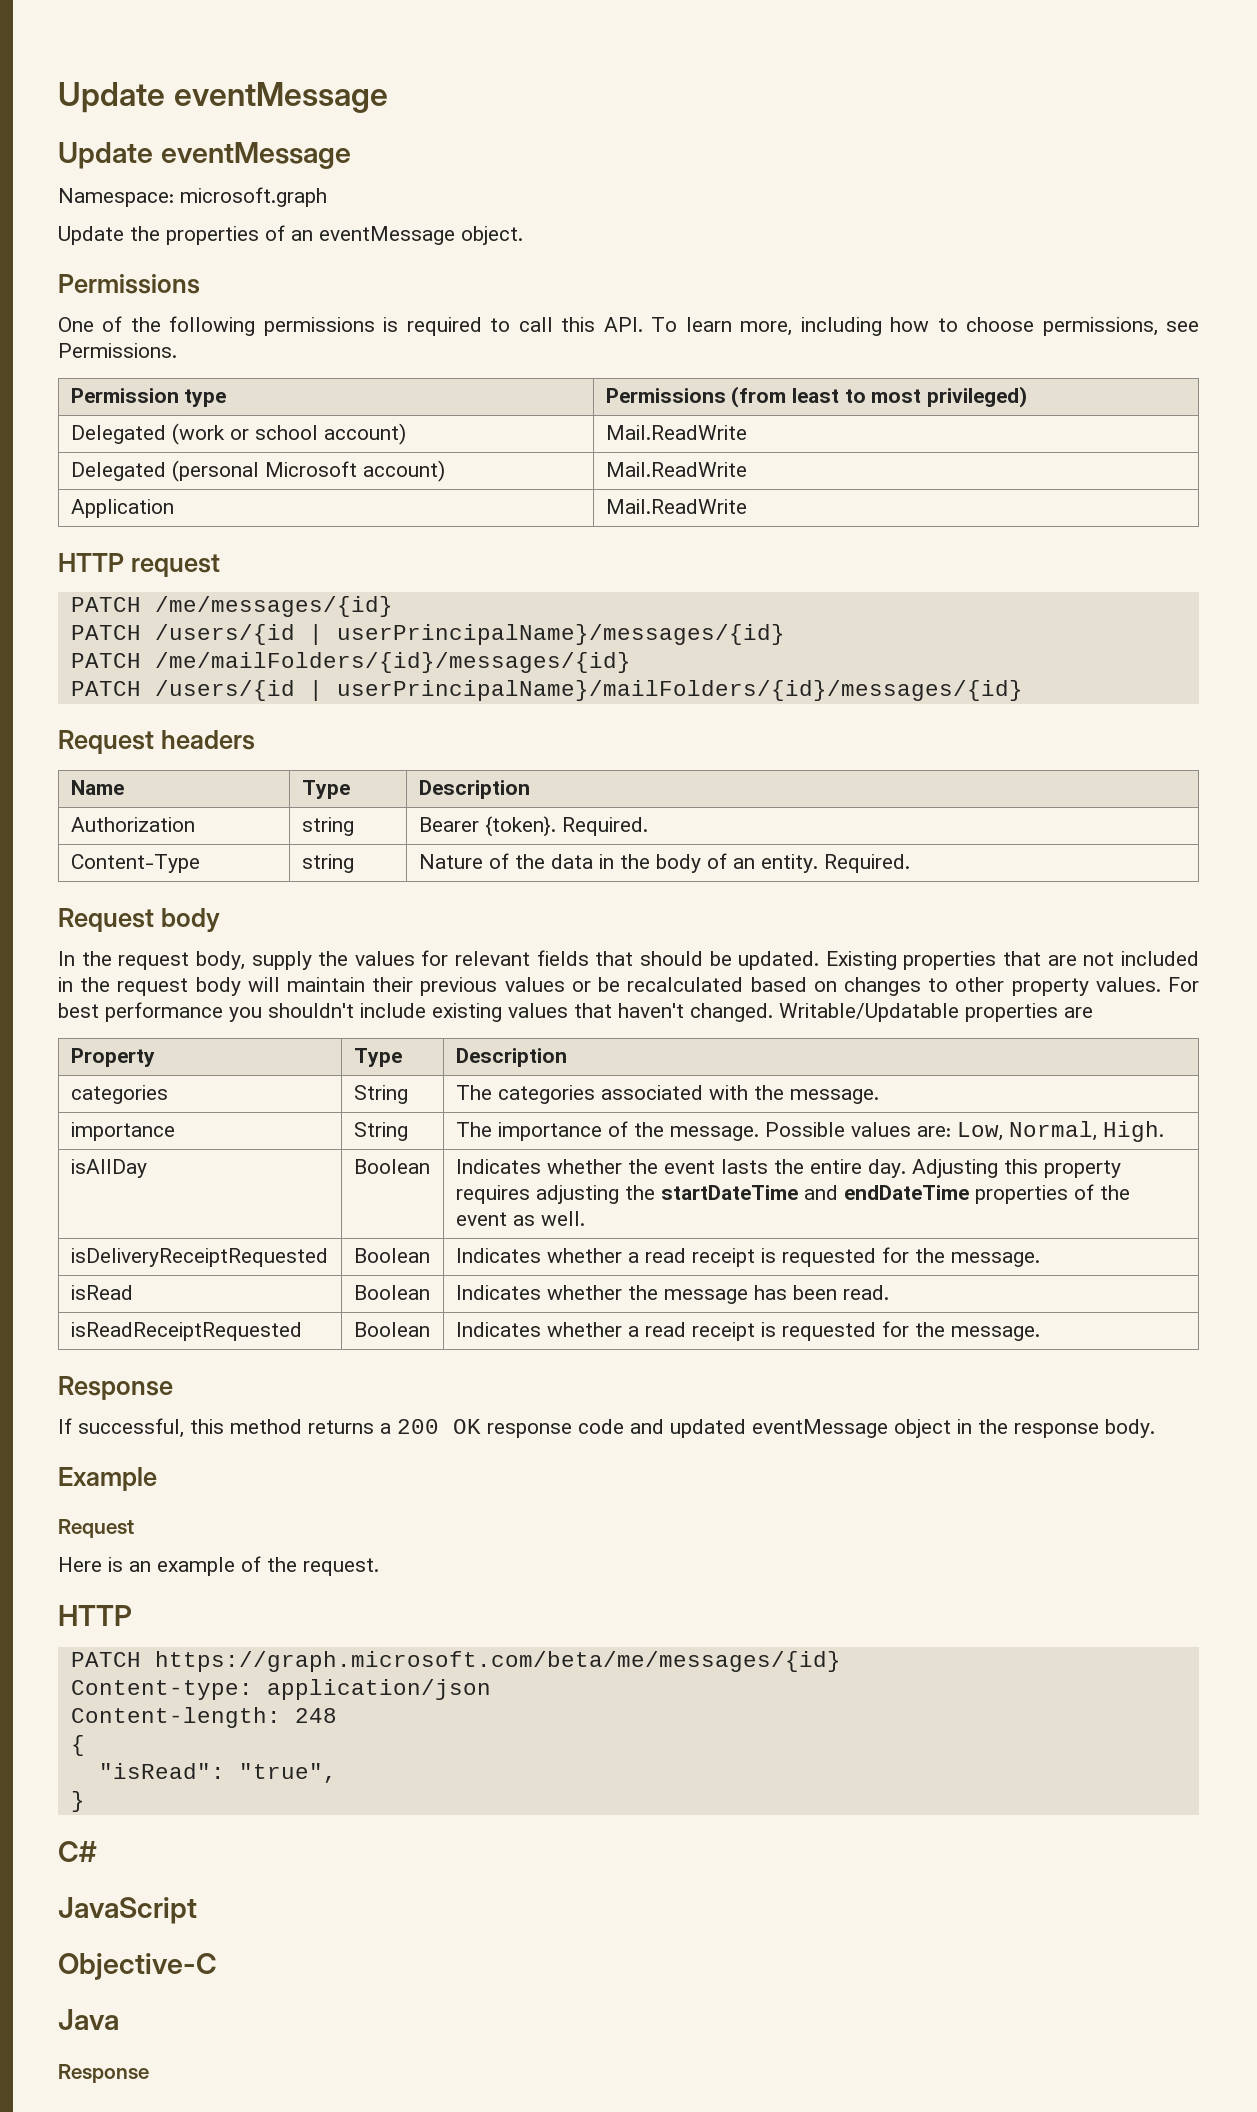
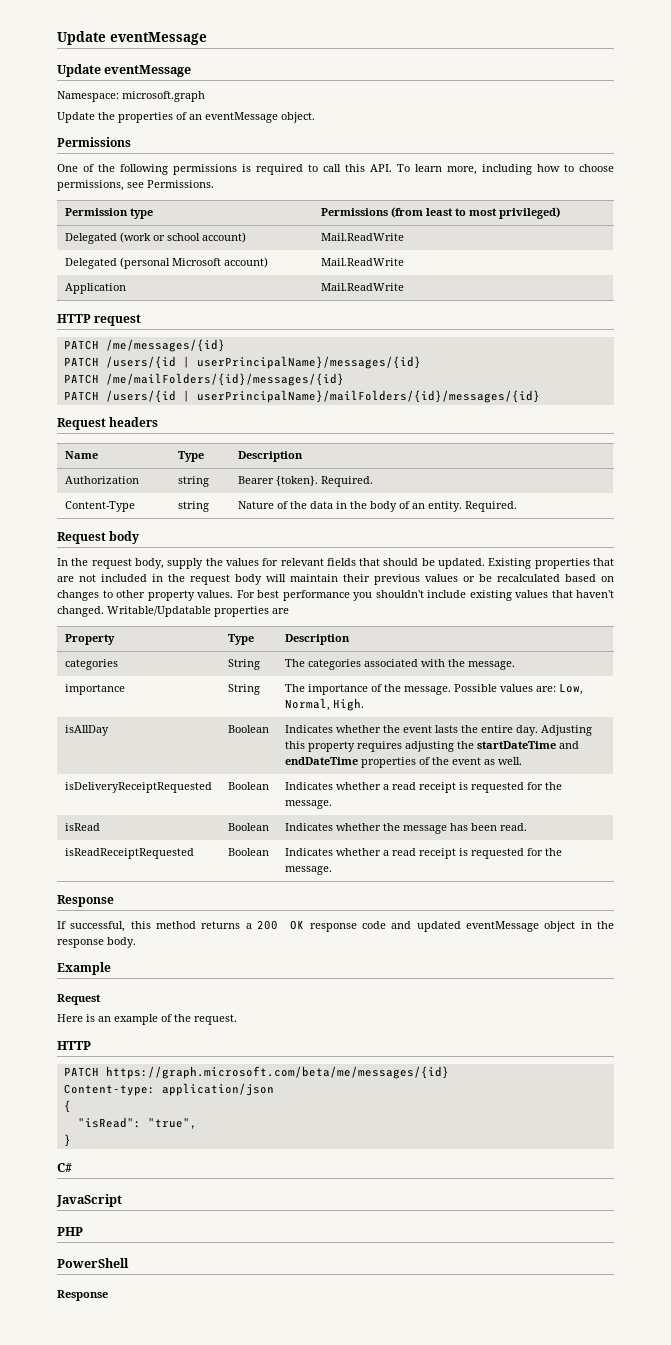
- Content-length: 248
- Objective-C
- Java
+ PHP
+ PowerShell

